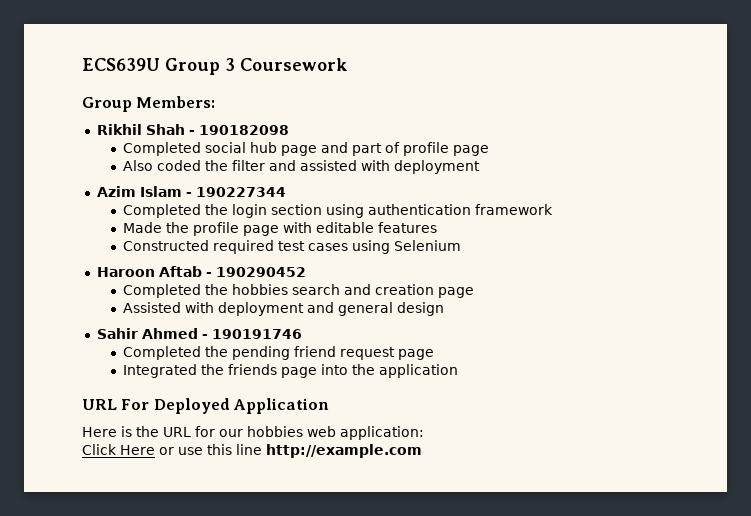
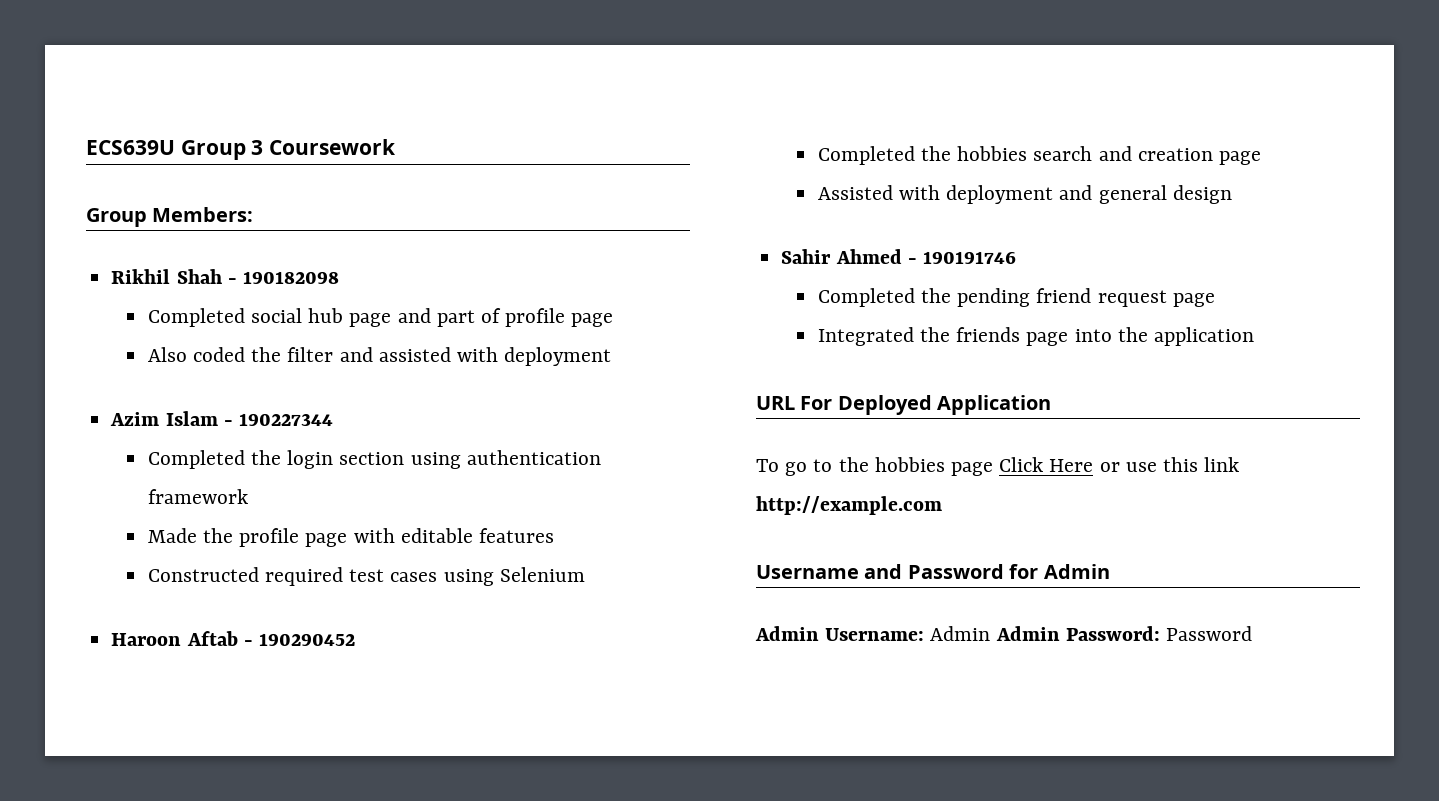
- Here is the URL for our hobbies web application:
- Click Here or use this line http://example.com
+ To go to the hobbies page Click Here or use this link http://example.com
+ Username and Password for Admin
+ Admin Username: Admin Admin Password: Password

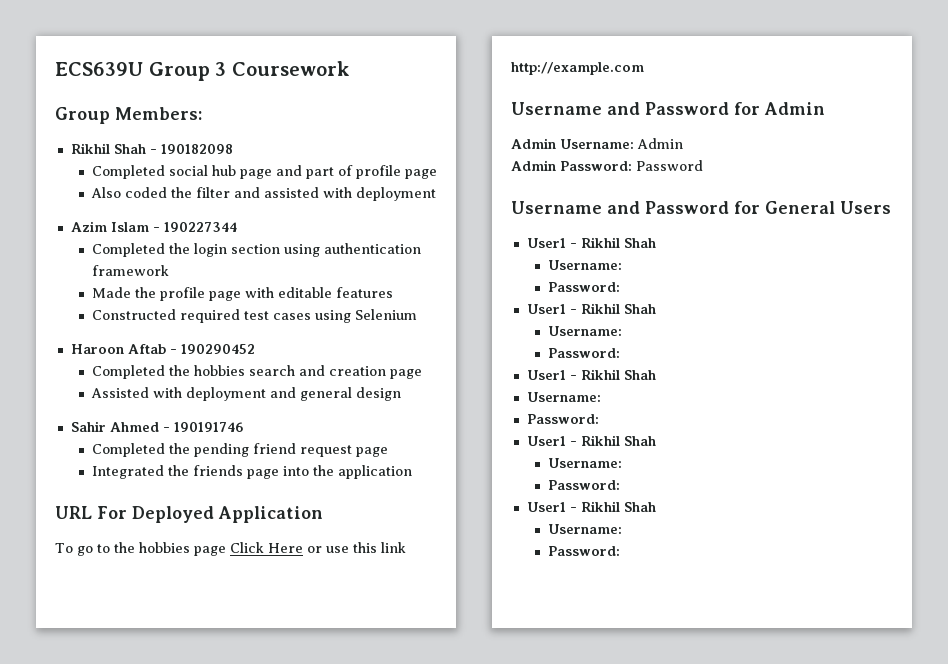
- Admin Username: Admin Admin Password: Password
+ Admin Username: Admin
+ Admin Password: Password
+ Username and Password for General Users
+ User1 - Rikhil Shah
+ Username:
+ Password:
+ User1 - Rikhil Shah
+ Username:
+ Password:
+ User1 - Rikhil Shah
+ Username:
+ Password:
+ User1 - Rikhil Shah
+ Username:
+ Password:
+ User1 - Rikhil Shah
+ Username:
+ Password:

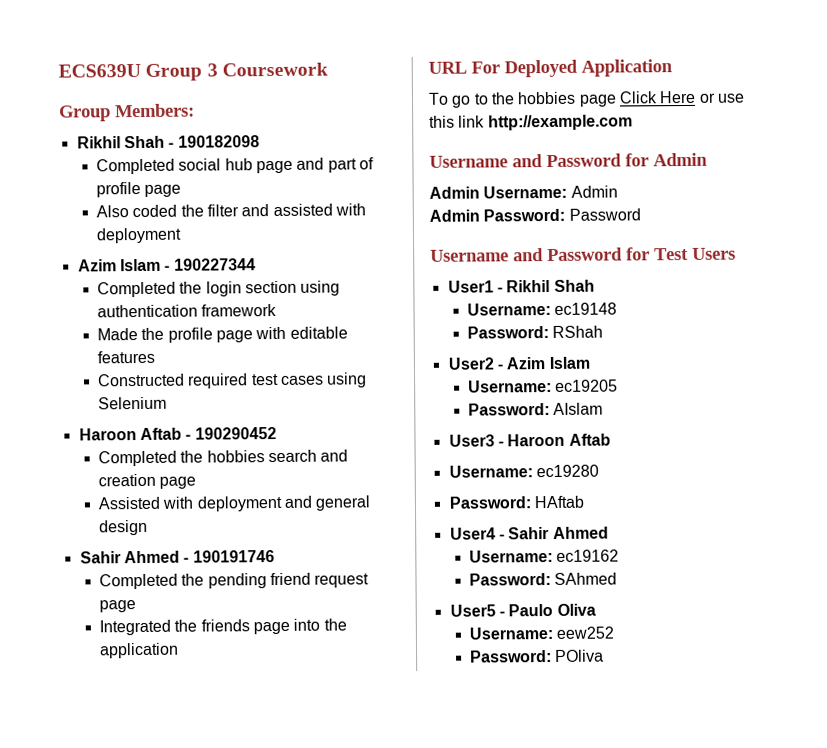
- Username and Password for General Users
+ Username and Password for Test Users
  User1 - Rikhil Shah
- Username:
- Password:
- User1 - Rikhil Shah
- Username:
- Password:
- User1 - Rikhil Shah
- Username:
- Password:
- User1 - Rikhil Shah
- Username:
- Password:
- User1 - Rikhil Shah
- Username:
- Password:
+ Username: ec19148
+ Password: RShah
+ User2 - Azim Islam
+ Username: ec19205
+ Password: AIslam
+ User3 - Haroon Aftab
+ Username: ec19280
+ Password: HAftab
+ User4 - Sahir Ahmed
+ Username: ec19162
+ Password: SAhmed
+ User5 - Paulo Oliva
+ Username: eew252
+ Password: POliva

